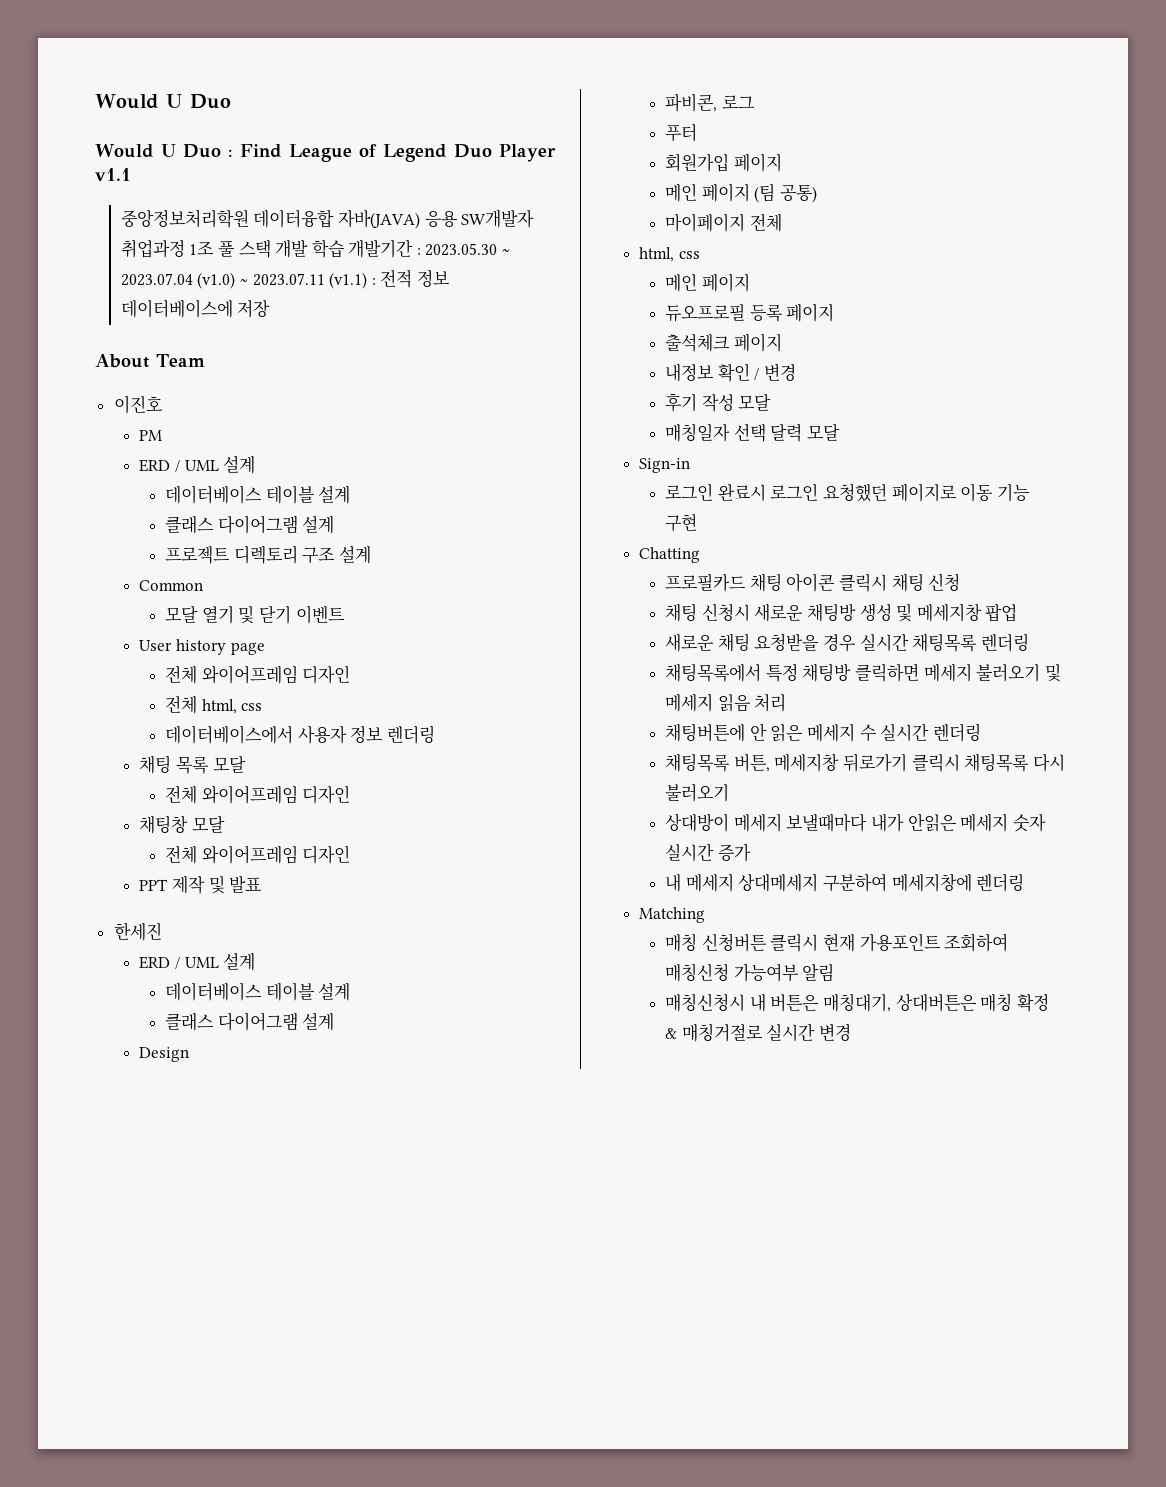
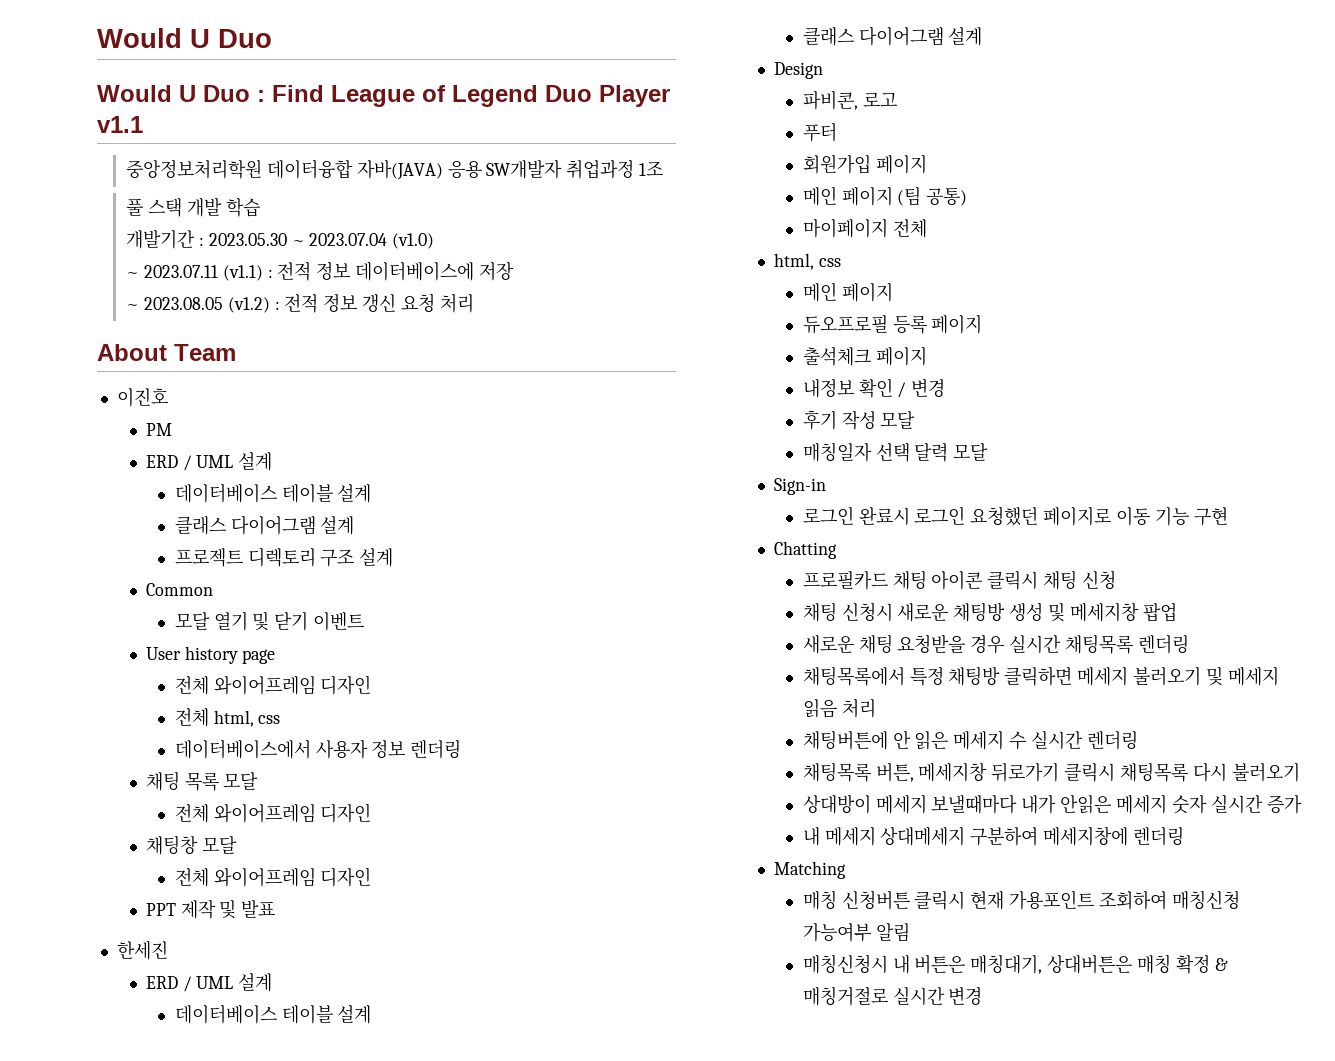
- 중앙정보처리학원 데이터융합 자바(JAVA) 응용 SW개발자 취업과정 1조 풀 스택 개발 학습 개발기간 : 2023.05.30 ~ 2023.07.04 (v1.0) ~ 2023.07.11 (v1.1) : 전적 정보 데이터베이스에 저장
+ 중앙정보처리학원 데이터융합 자바(JAVA) 응용 SW개발자 취업과정 1조
+ 풀 스택 개발 학습
+ 개발기간 : 2023.05.30 ~ 2023.07.04 (v1.0)
+ ~ 2023.07.11 (v1.1) : 전적 정보 데이터베이스에 저장
+ ~ 2023.08.05 (v1.2) : 전적 정보 갱신 요청 처리
- 파비콘, 로그
+ 파비콘, 로고

